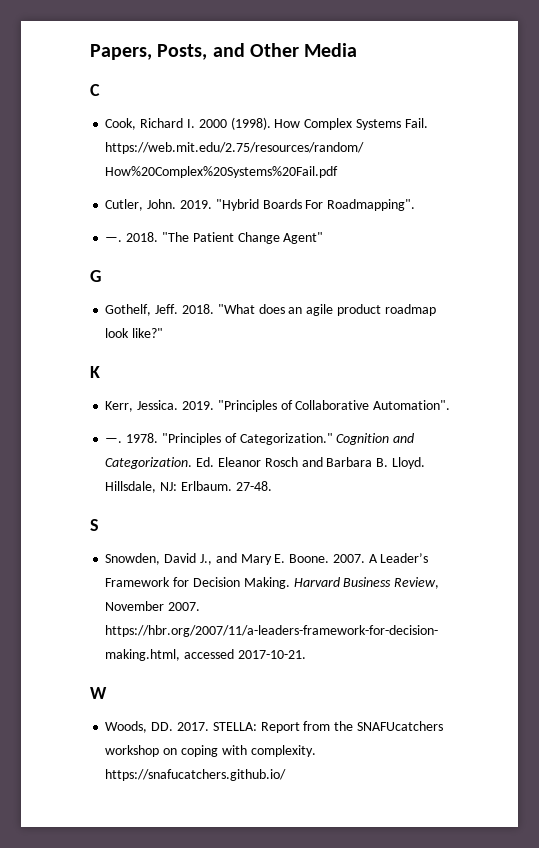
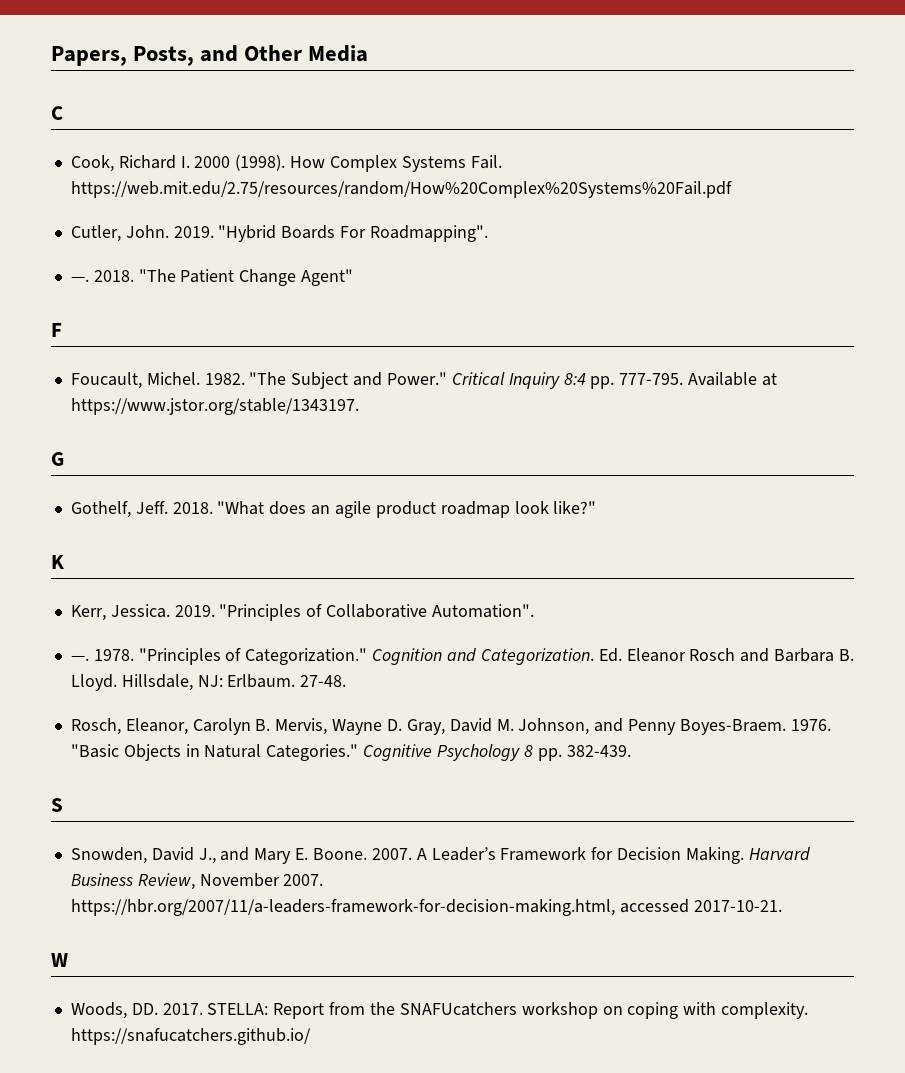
+ F
+ Foucault, Michel. 1982. "The Subject and Power." Critical Inquiry 8:4 pp. 777-795. Available at https://www.jstor.org/stable/1343197.
+ Rosch, Eleanor, Carolyn B. Mervis, Wayne D. Gray, David M. Johnson, and Penny Boyes-Braem. 1976. "Basic Objects in Natural Categories." Cognitive Psychology 8 pp. 382-439.

